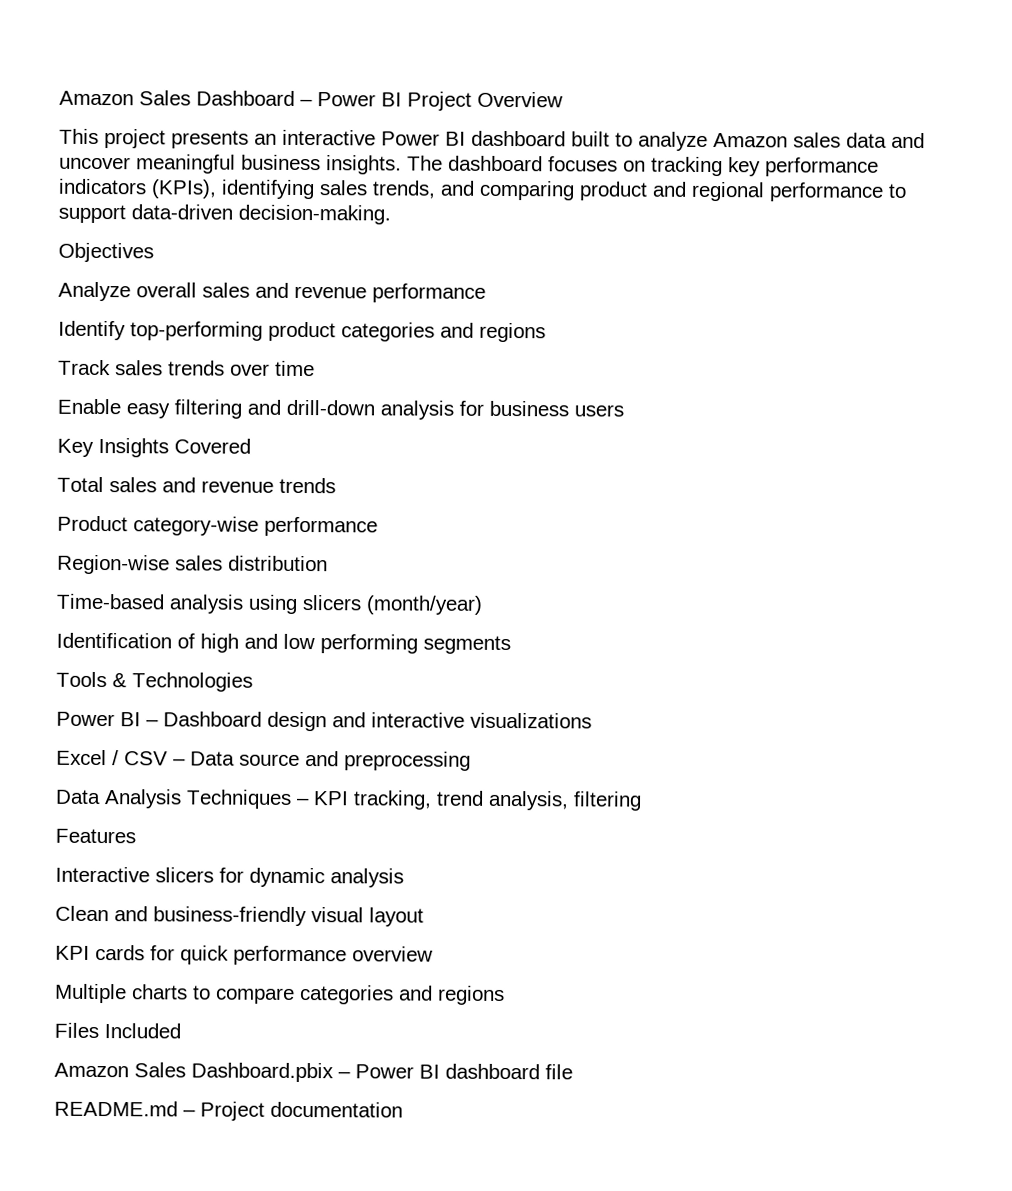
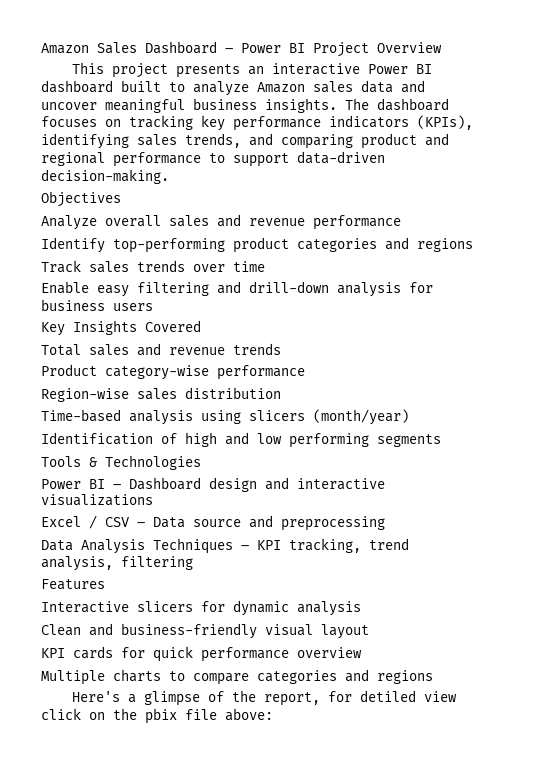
- Files Included
- Amazon Sales Dashboard.pbix – Power BI dashboard file
- README.md – Project documentation
+ Here's a glimpse of the report, for detiled view click on the pbix file above:

